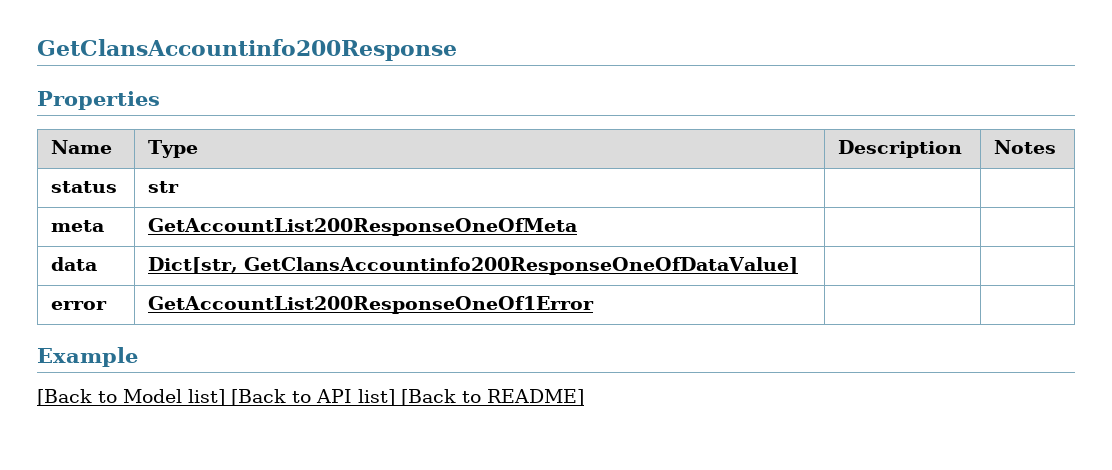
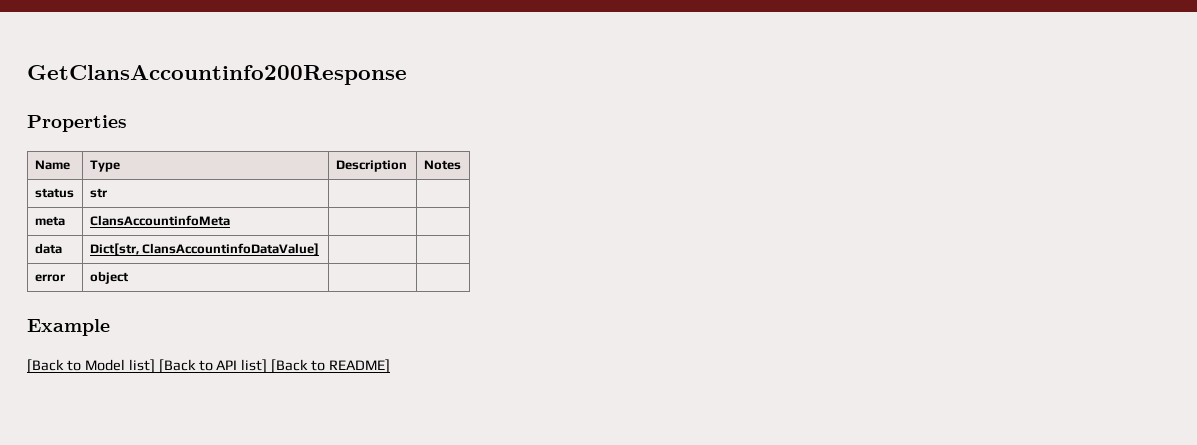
- meta | GetAccountList200ResponseOneOfMeta | |
+ meta | ClansAccountinfoMeta | |
- data | Dict[str, GetClansAccountinfo200ResponseOneOfDataValue] | |
+ data | Dict[str, ClansAccountinfoDataValue] | |
- error | GetAccountList200ResponseOneOf1Error | |
+ error | object | |

